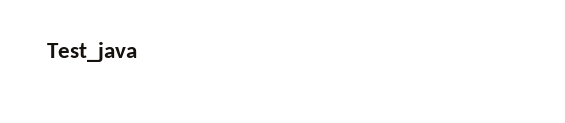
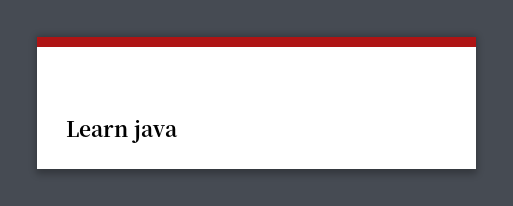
- Test_java
+ Learn java

